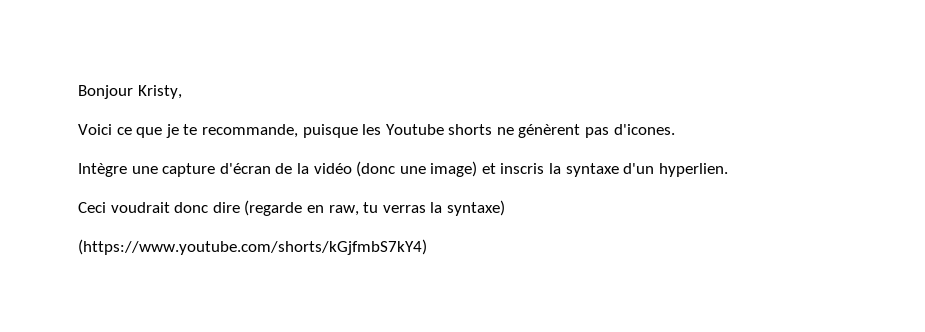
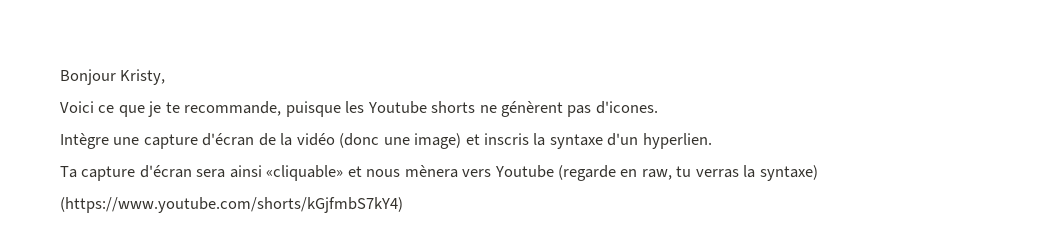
- Ceci voudrait donc dire (regarde en raw, tu verras la syntaxe)
+ Ta capture d'écran sera ainsi «cliquable» et nous mènera vers Youtube (regarde en raw, tu verras la syntaxe)

